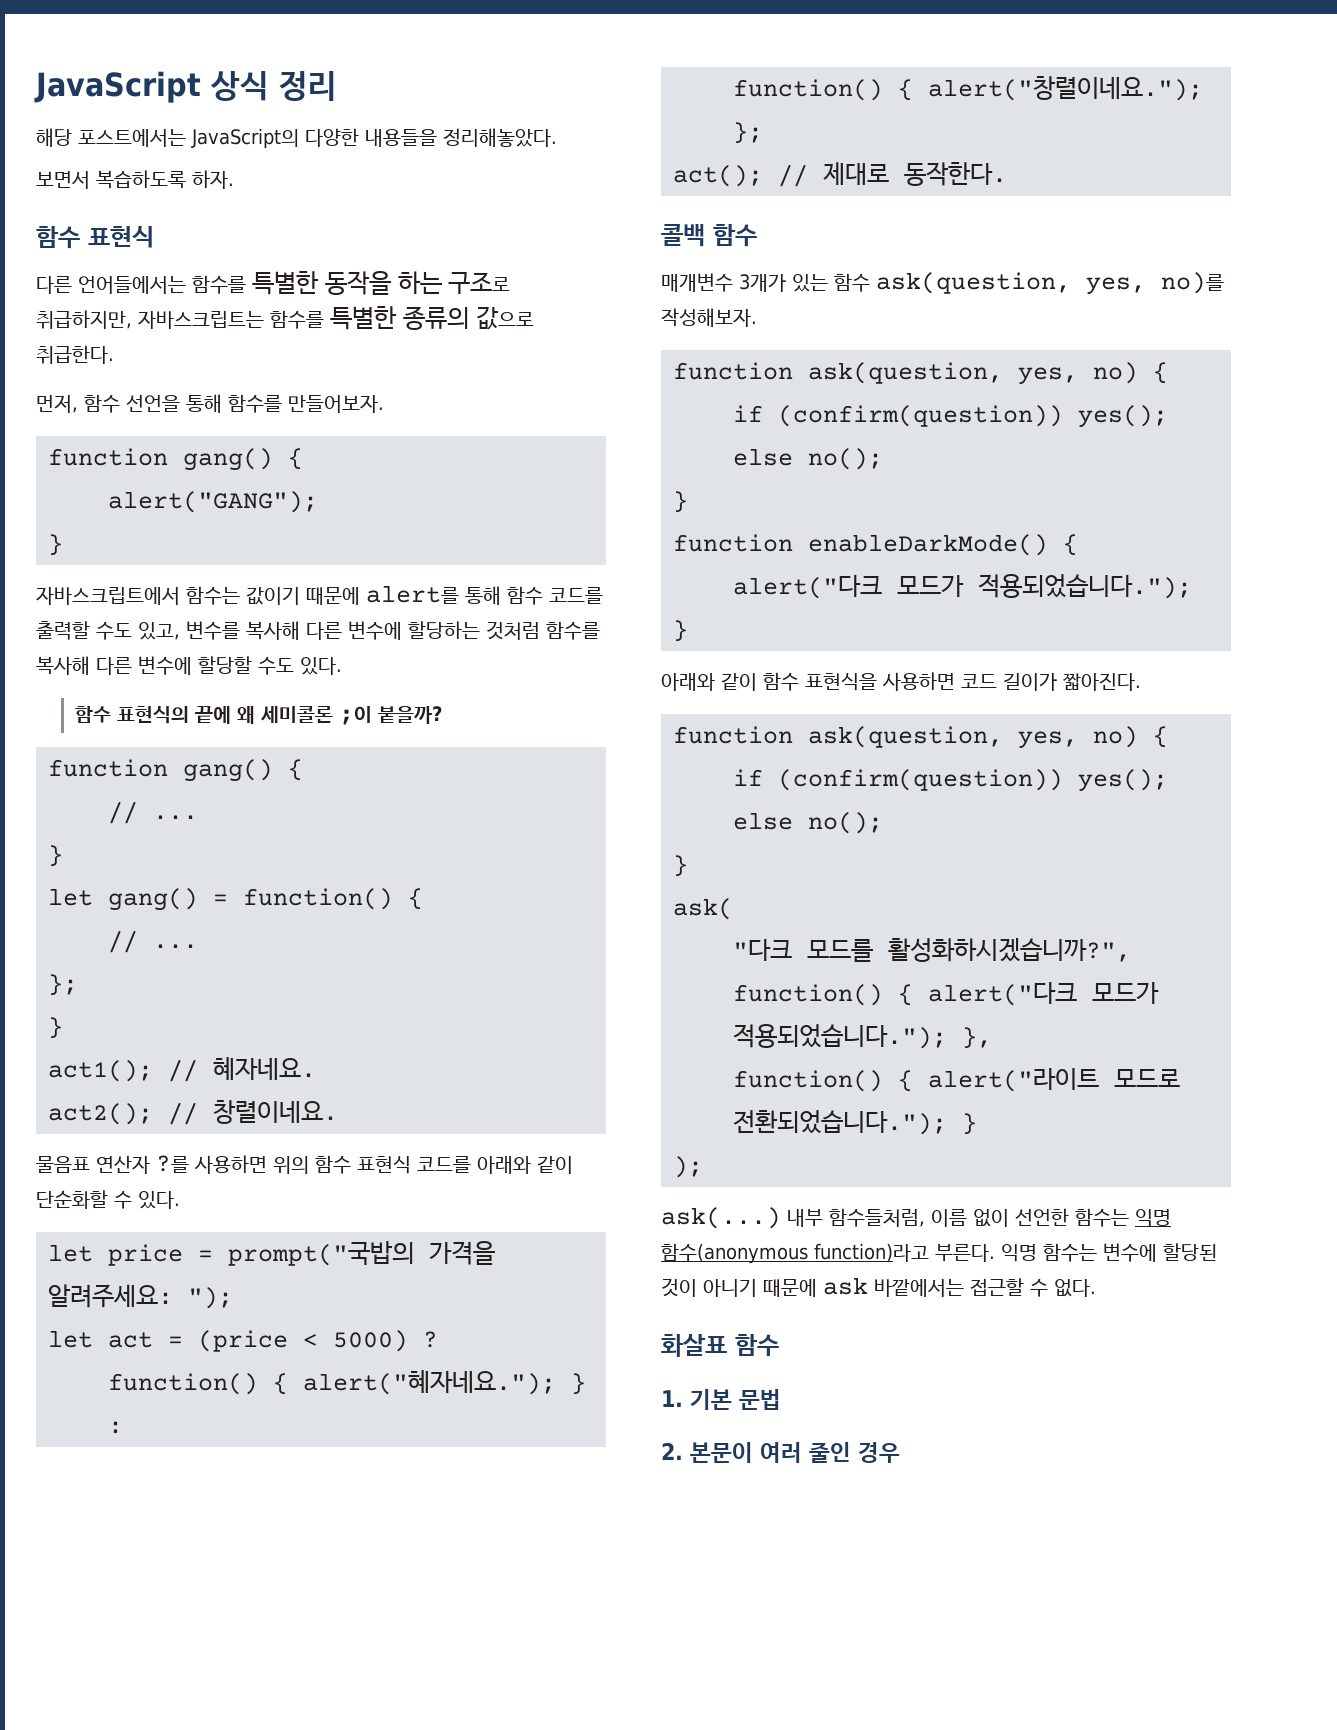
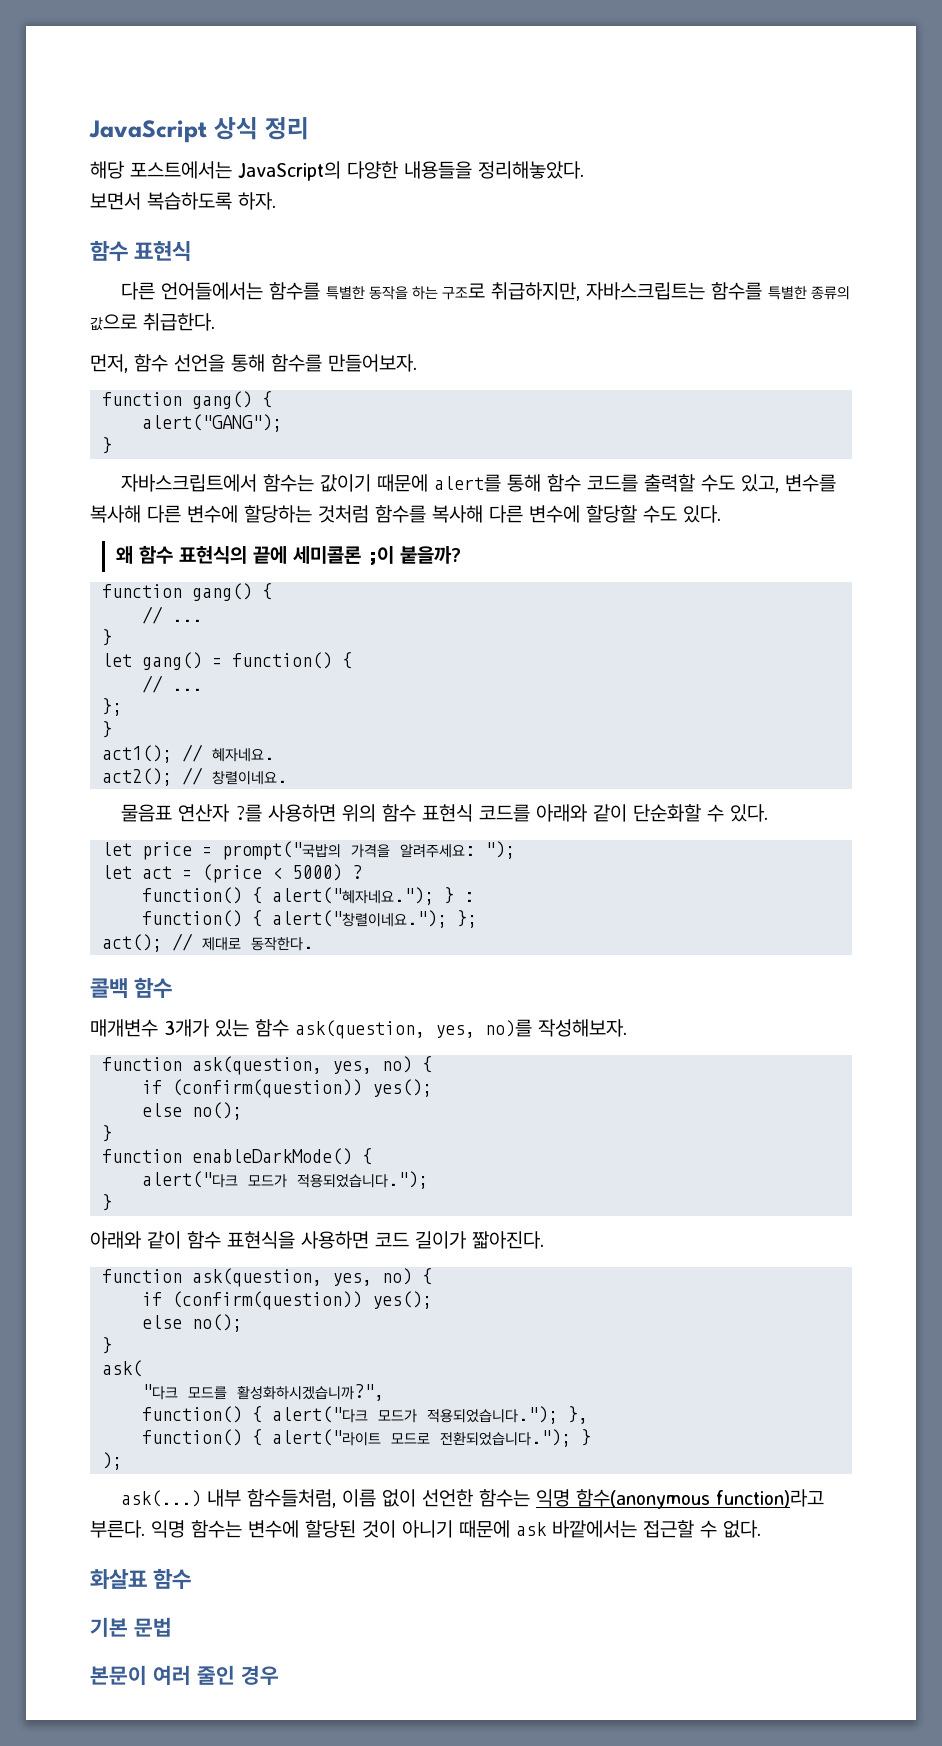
- 함수 표현식의 끝에 왜 세미콜론 ;이 붙을까?
+ 왜 함수 표현식의 끝에 세미콜론 ;이 붙을까?
- 1. 기본 문법
+ 기본 문법
- 2. 본문이 여러 줄인 경우
+ 본문이 여러 줄인 경우

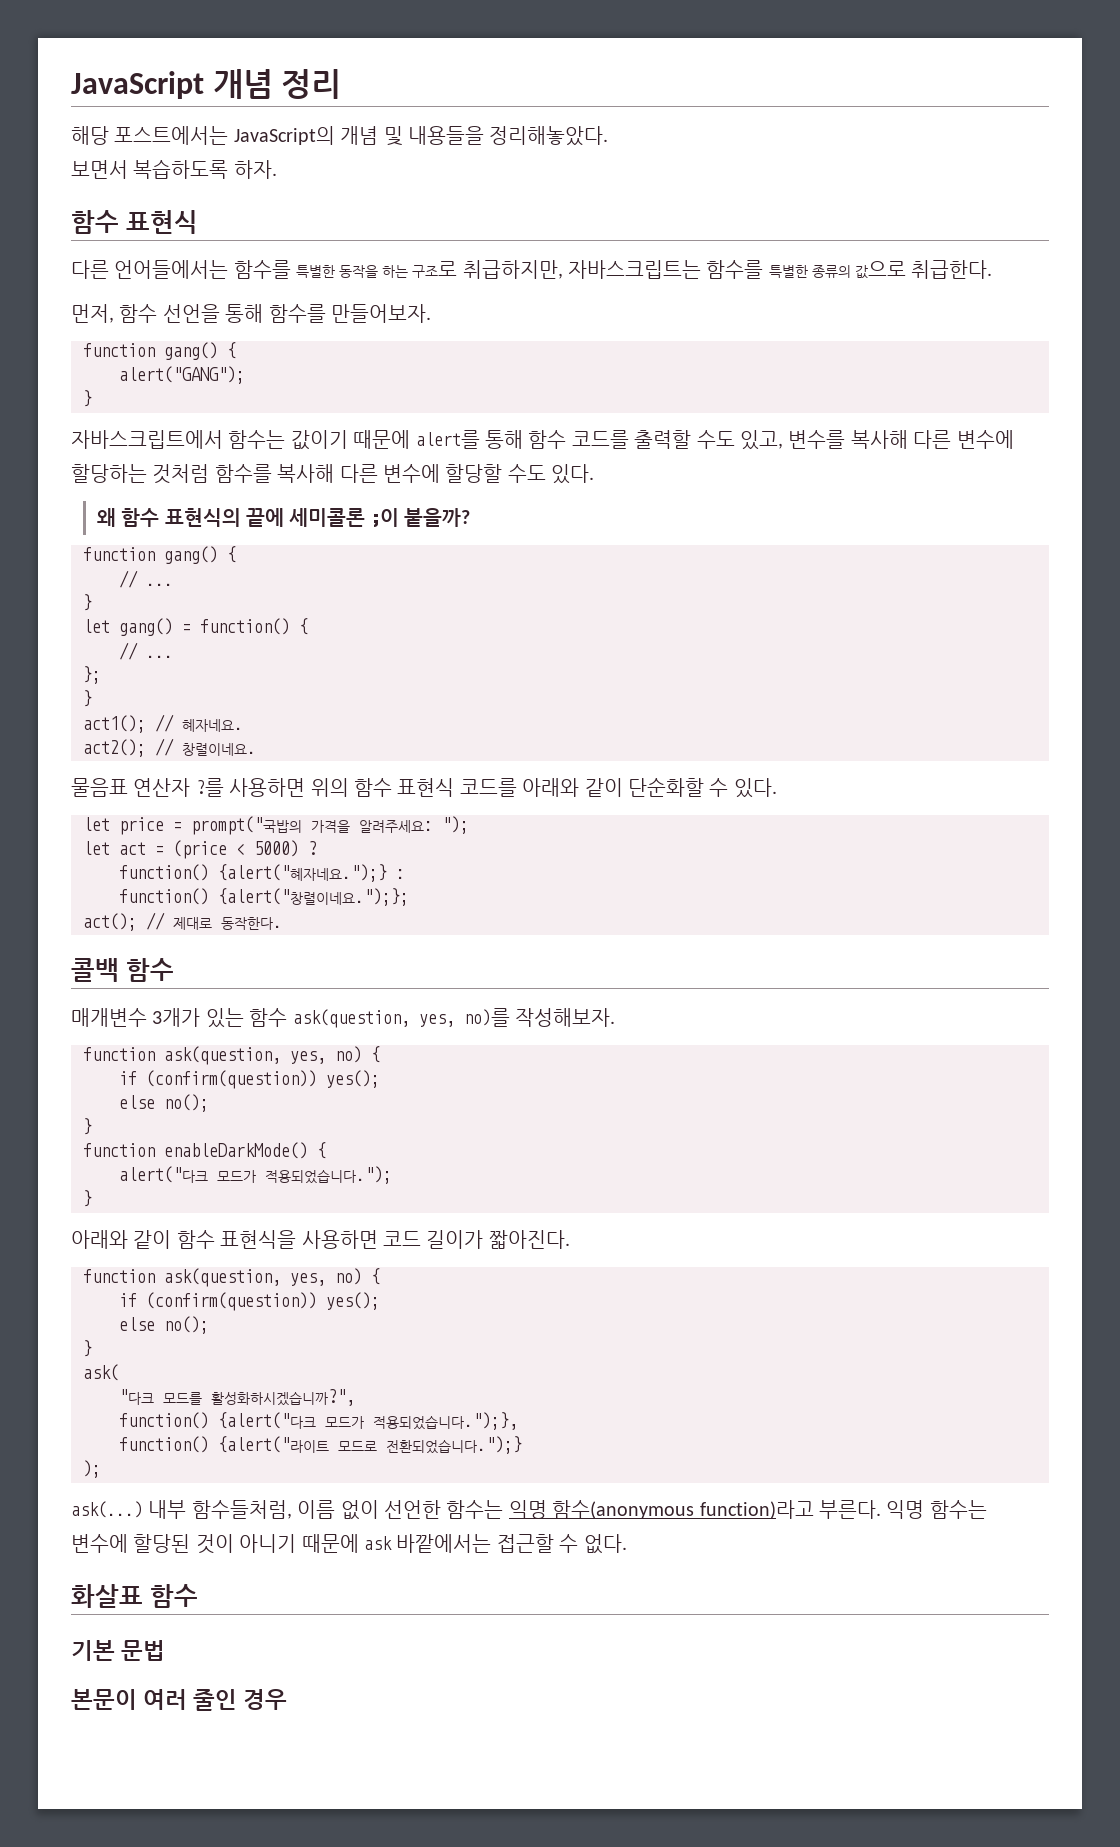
- JavaScript 상식 정리
+ JavaScript 개념 정리
- 해당 포스트에서는 JavaScript의 다양한 내용들을 정리해놓았다.
+ 해당 포스트에서는 JavaScript의 개념 및 내용들을 정리해놓았다.
- function() { alert("혜자네요."); } :
+ function() {alert("혜자네요.");} :
- function() { alert("창렬이네요."); };
+ function() {alert("창렬이네요.");};
- function() { alert("다크 모드가 적용되었습니다."); },
- function() { alert("라이트 모드로 전환되었습니다."); }
+ function() {alert("다크 모드가 적용되었습니다.");},
+ function() {alert("라이트 모드로 전환되었습니다.");}

